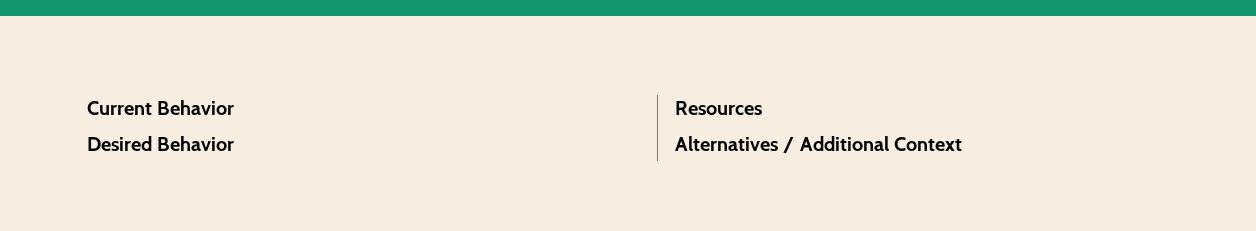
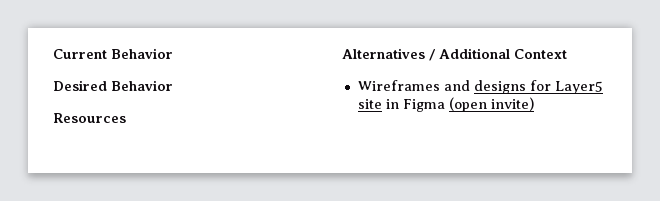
+ Wireframes and designs for Layer5 site in Figma (open invite)

